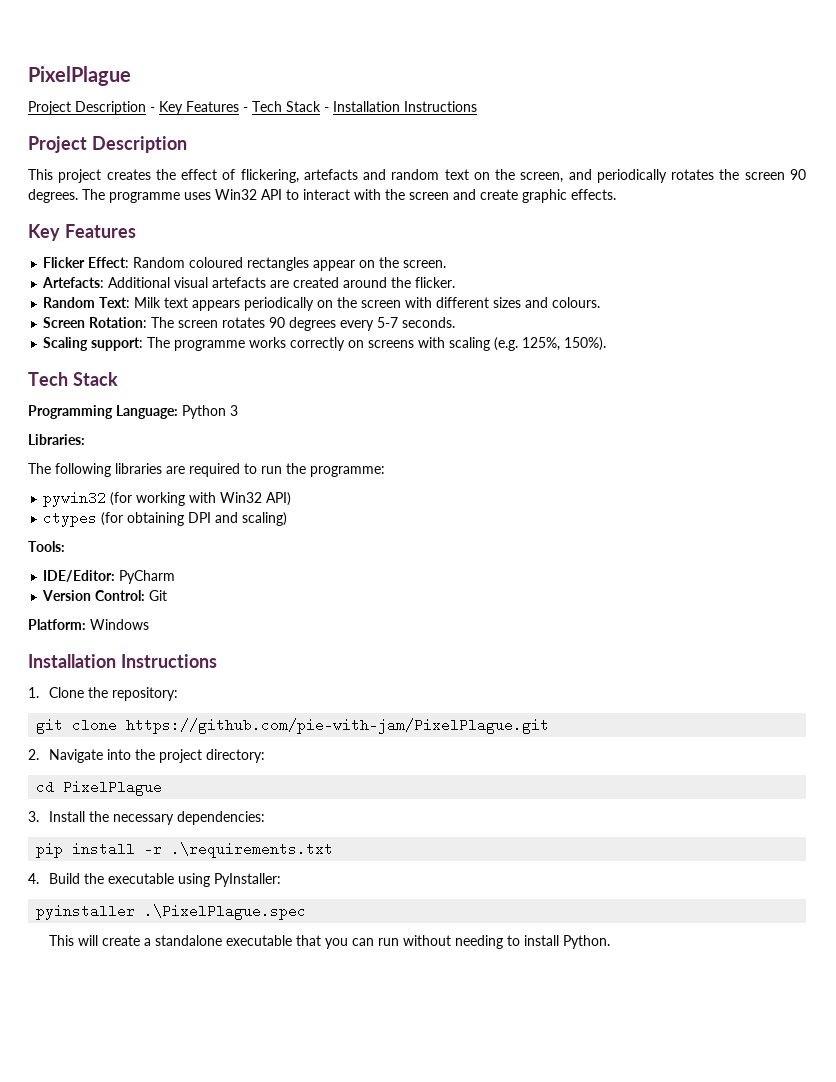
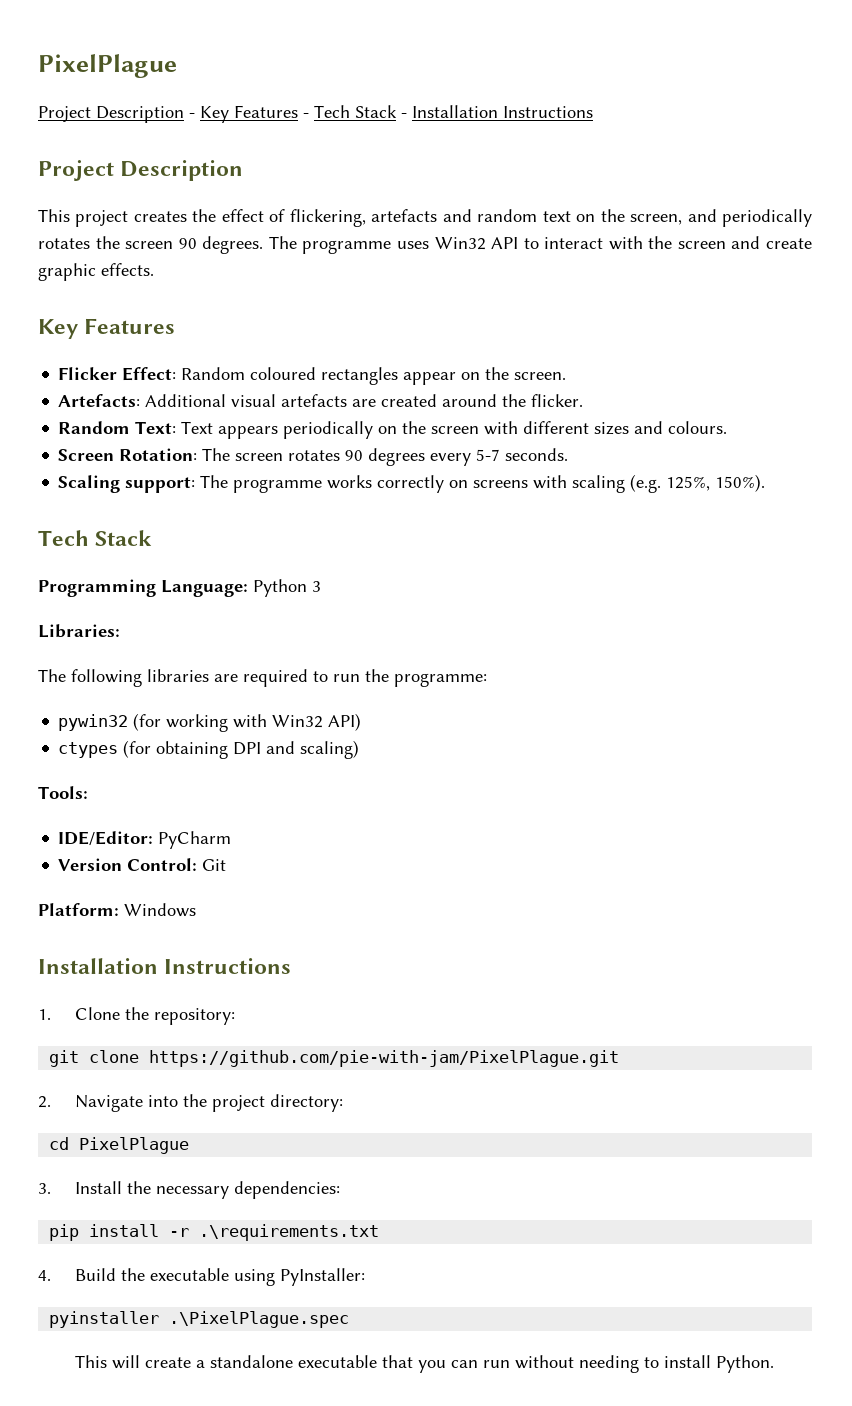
- Random Text: Milk text appears periodically on the screen with different sizes and colours.
+ Random Text: Text appears periodically on the screen with different sizes and colours.

